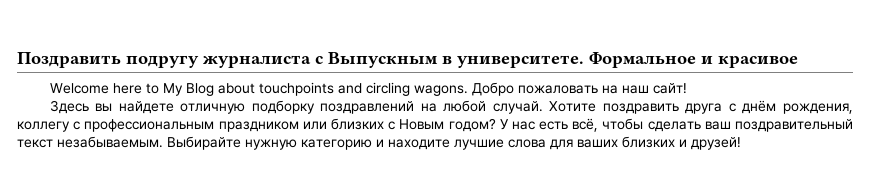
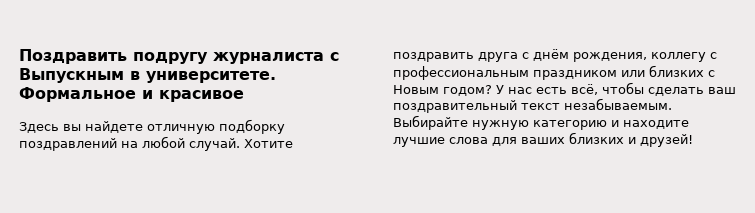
- Welcome here to My Blog about touchpoints and circling wagons. Добро пожаловать на наш сайт!

